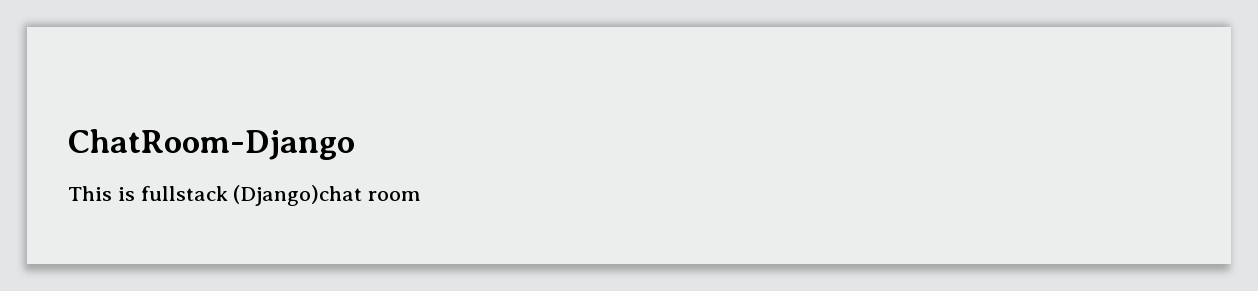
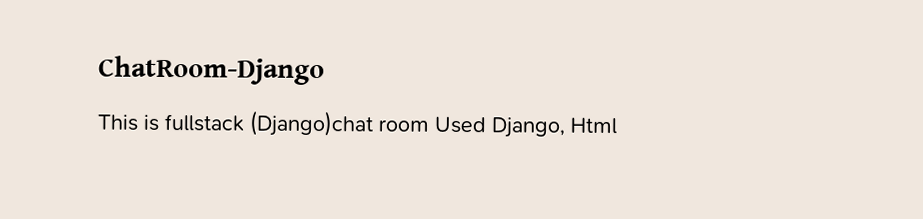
- This is fullstack (Django)chat room
+ This is fullstack (Django)chat room Used Django, Html

